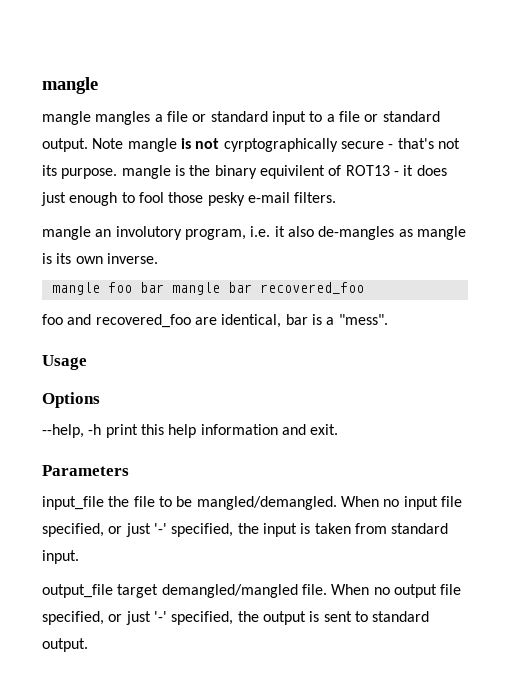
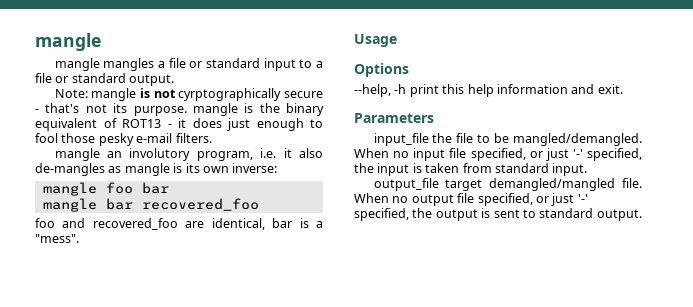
- mangle mangles a file or standard input to a file or standard output. Note mangle is not cyrptographically secure - that's not its purpose. mangle is the binary equivilent of ROT13 - it does just enough to fool those pesky e-mail filters.
+ mangle mangles a file or standard input to a file or standard output.
+ Note: mangle is not cyrptographically secure - that's not its purpose. mangle is the binary equivalent of ROT13 - it does just enough to fool those pesky e-mail filters.
- mangle an involutory program, i.e. it also de-mangles as mangle is its own inverse.
+ mangle an involutory program, i.e. it also de-mangles as mangle is its own inverse:
- mangle foo bar mangle bar recovered_foo
+ mangle foo bar
+ mangle bar recovered_foo

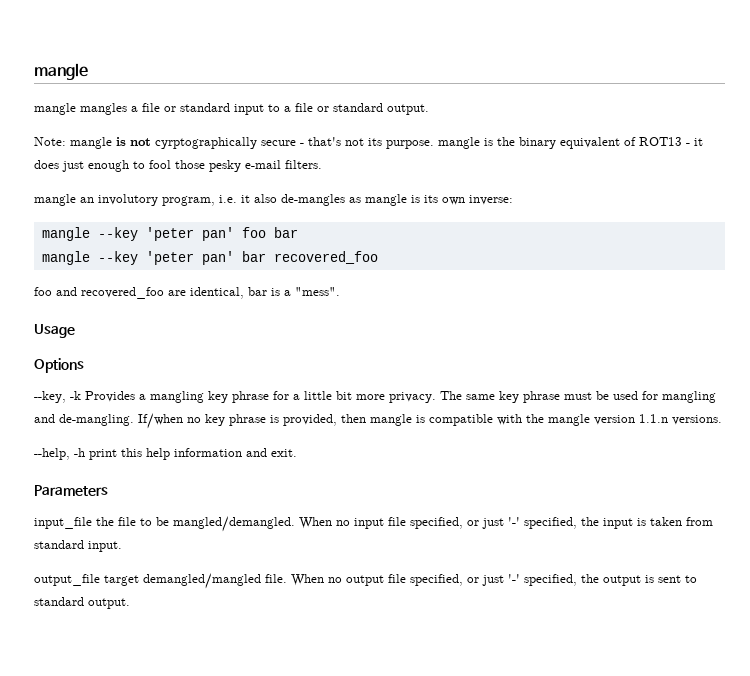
- mangle foo bar
+ mangle --key 'peter pan' foo bar
- mangle bar recovered_foo
+ mangle --key 'peter pan' bar recovered_foo
+ --key, -k Provides a mangling key phrase for a little bit more privacy. The same key phrase must be used for mangling and de-mangling. If/when no key phrase is provided, then mangle is compatible with the mangle version 1.1.n versions.

